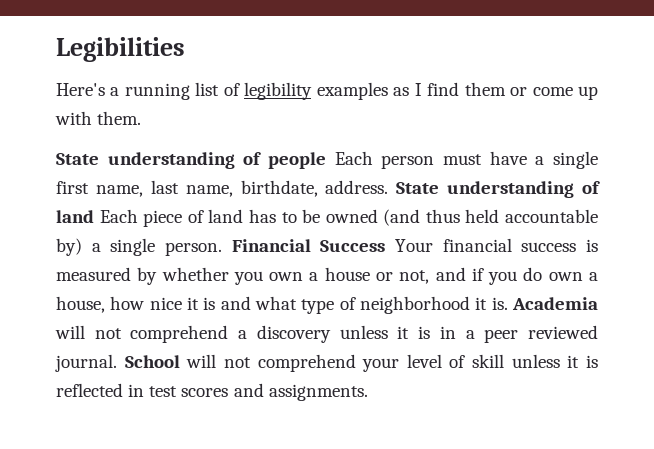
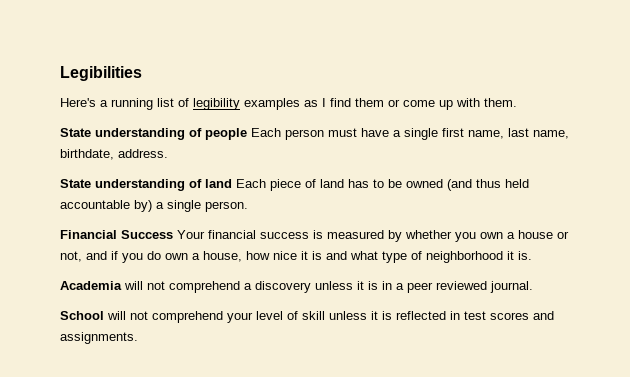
- State understanding of people Each person must have a single first name, last name, birthdate, address. State understanding of land Each piece of land has to be owned (and thus held accountable by) a single person. Financial Success Your financial success is measured by whether you own a house or not, and if you do own a house, how nice it is and what type of neighborhood it is. Academia will not comprehend a discovery unless it is in a peer reviewed journal. School will not comprehend your level of skill unless it is reflected in test scores and assignments.
+ State understanding of people Each person must have a single first name, last name, birthdate, address.
+ State understanding of land Each piece of land has to be owned (and thus held accountable by) a single person.
+ Financial Success Your financial success is measured by whether you own a house or not, and if you do own a house, how nice it is and what type of neighborhood it is.
+ Academia will not comprehend a discovery unless it is in a peer reviewed journal.
+ School will not comprehend your level of skill unless it is reflected in test scores and assignments.

